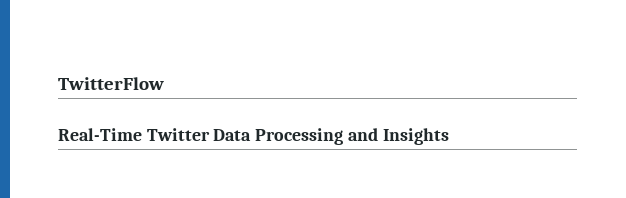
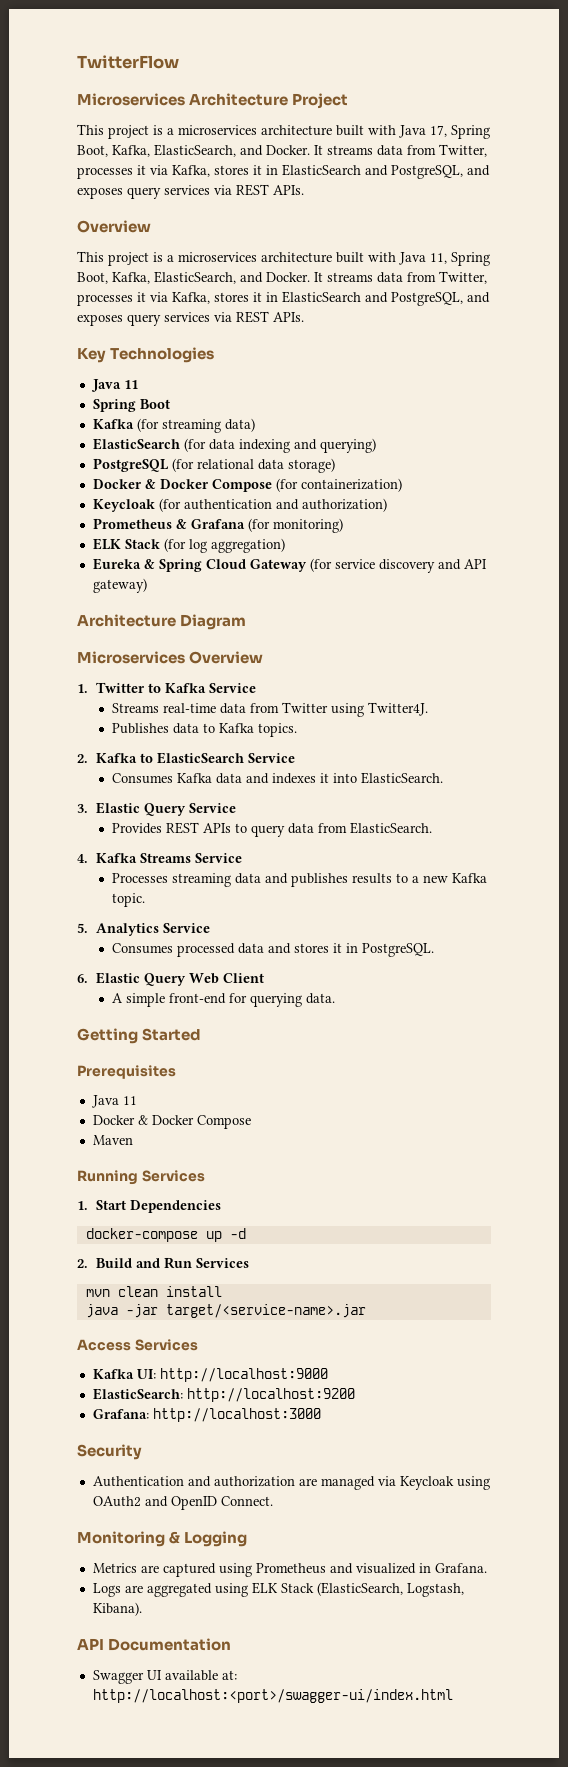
- Real-Time Twitter Data Processing and Insights
+ Microservices Architecture Project
+ This project is a microservices architecture built with Java 17, Spring Boot, Kafka, ElasticSearch, and Docker. It streams data from Twitter, processes it via Kafka, stores it in ElasticSearch and PostgreSQL, and exposes query services via REST APIs.
+ Overview
+ This project is a microservices architecture built with Java 11, Spring Boot, Kafka, ElasticSearch, and Docker. It streams data from Twitter, processes it via Kafka, stores it in ElasticSearch and PostgreSQL, and exposes query services via REST APIs.
+ Key Technologies
+ Java 11
+ Spring Boot
+ Kafka (for streaming data)
+ ElasticSearch (for data indexing and querying)
+ PostgreSQL (for relational data storage)
+ Docker & Docker Compose (for containerization)
+ Keycloak (for authentication and authorization)
+ Prometheus & Grafana (for monitoring)
+ ELK Stack (for log aggregation)
+ Eureka & Spring Cloud Gateway (for service discovery and API gateway)
+ Architecture Diagram
+ Microservices Overview
+ 1. Twitter to Kafka Service
+ Streams real-time data from Twitter using Twitter4J.
+ Publishes data to Kafka topics.
+ 2. Kafka to ElasticSearch Service
+ Consumes Kafka data and indexes it into ElasticSearch.
+ 3. Elastic Query Service
+ Provides REST APIs to query data from ElasticSearch.
+ 4. Kafka Streams Service
+ Processes streaming data and publishes results to a new Kafka topic.
+ 5. Analytics Service
+ Consumes processed data and stores it in PostgreSQL.
+ 6. Elastic Query Web Client
+ A simple front-end for querying data.
+ Getting Started
+ Prerequisites
+ Java 11
+ Docker & Docker Compose
+ Maven
+ Running Services
+ 1. Start Dependencies
+ docker-compose up -d
+ 2. Build and Run Services
+ mvn clean install
+ java -jar target/<service-name>.jar
+ Access Services
+ Kafka UI: http://localhost:9000
+ ElasticSearch: http://localhost:9200
+ Grafana: http://localhost:3000
+ Security
+ Authentication and authorization are managed via Keycloak using OAuth2 and OpenID Connect.
+ Monitoring & Logging
+ Metrics are captured using Prometheus and visualized in Grafana.
+ Logs are aggregated using ELK Stack (ElasticSearch, Logstash, Kibana).
+ API Documentation
+ Swagger UI available at: http://localhost:<port>/swagger-ui/index.html

